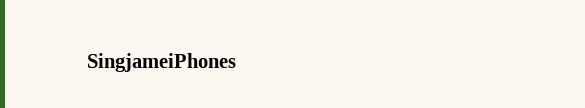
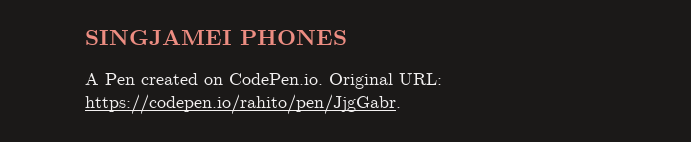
- SingjameiPhones
+ SINGJAMEI PHONES
+ A Pen created on CodePen.io. Original URL: https://codepen.io/rahito/pen/JjgGabr.

